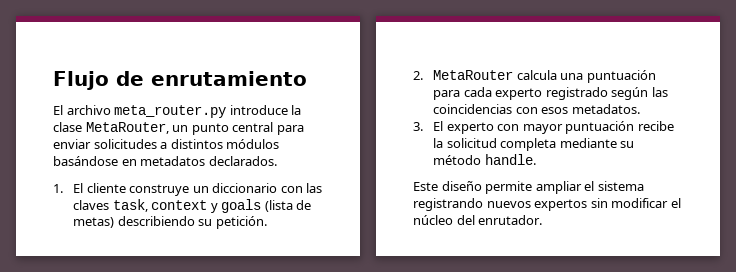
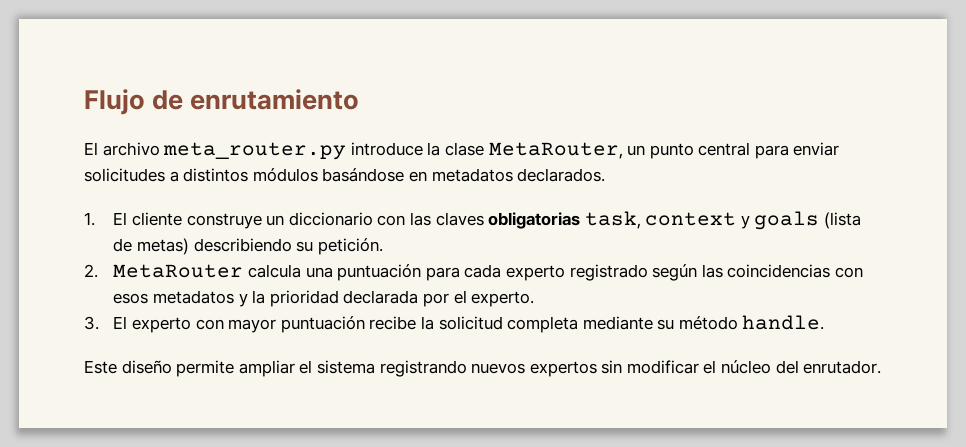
- 1. El cliente construye un diccionario con las claves task, context y goals (lista de metas) describiendo su petición.
+ 1. El cliente construye un diccionario con las claves obligatorias task, context y goals (lista de metas) describiendo su petición.
- 2. MetaRouter calcula una puntuación para cada experto registrado según las coincidencias con esos metadatos.
+ 2. MetaRouter calcula una puntuación para cada experto registrado según las coincidencias con esos metadatos y la prioridad declarada por el experto.

